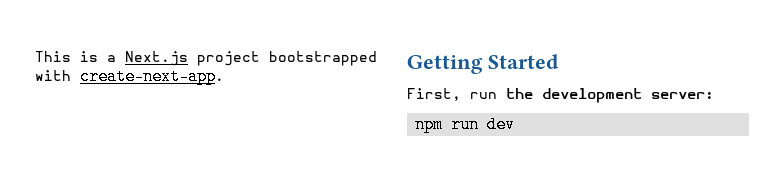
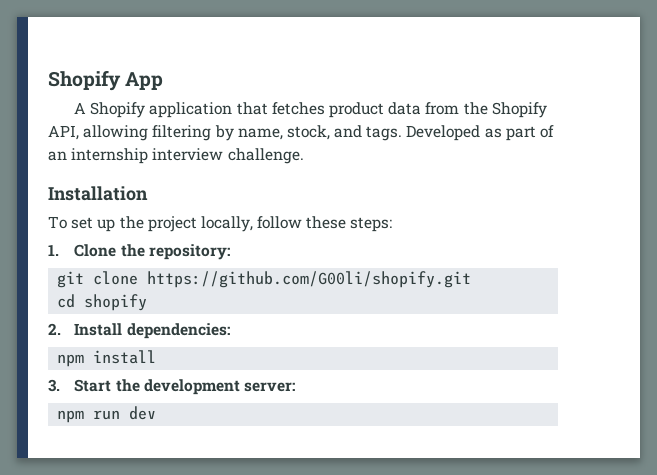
- This is a Next.js project bootstrapped with create-next-app.
- Getting Started
- First, run the development server:
+ Shopify App
+ A Shopify application that fetches product data from the Shopify API, allowing filtering by name, stock, and tags. Developed as part of an internship interview challenge.
+ Installation
+ To set up the project locally, follow these steps:
+ 1. Clone the repository:
+ git clone https://github.com/G00li/shopify.git
+ cd shopify
+ 2. Install dependencies:
+ npm install
+ 3. Start the development server:

